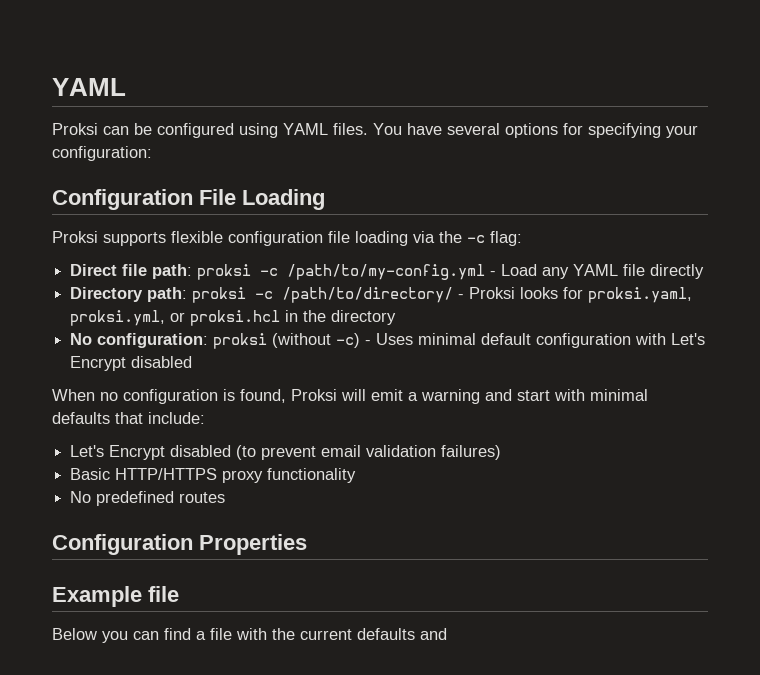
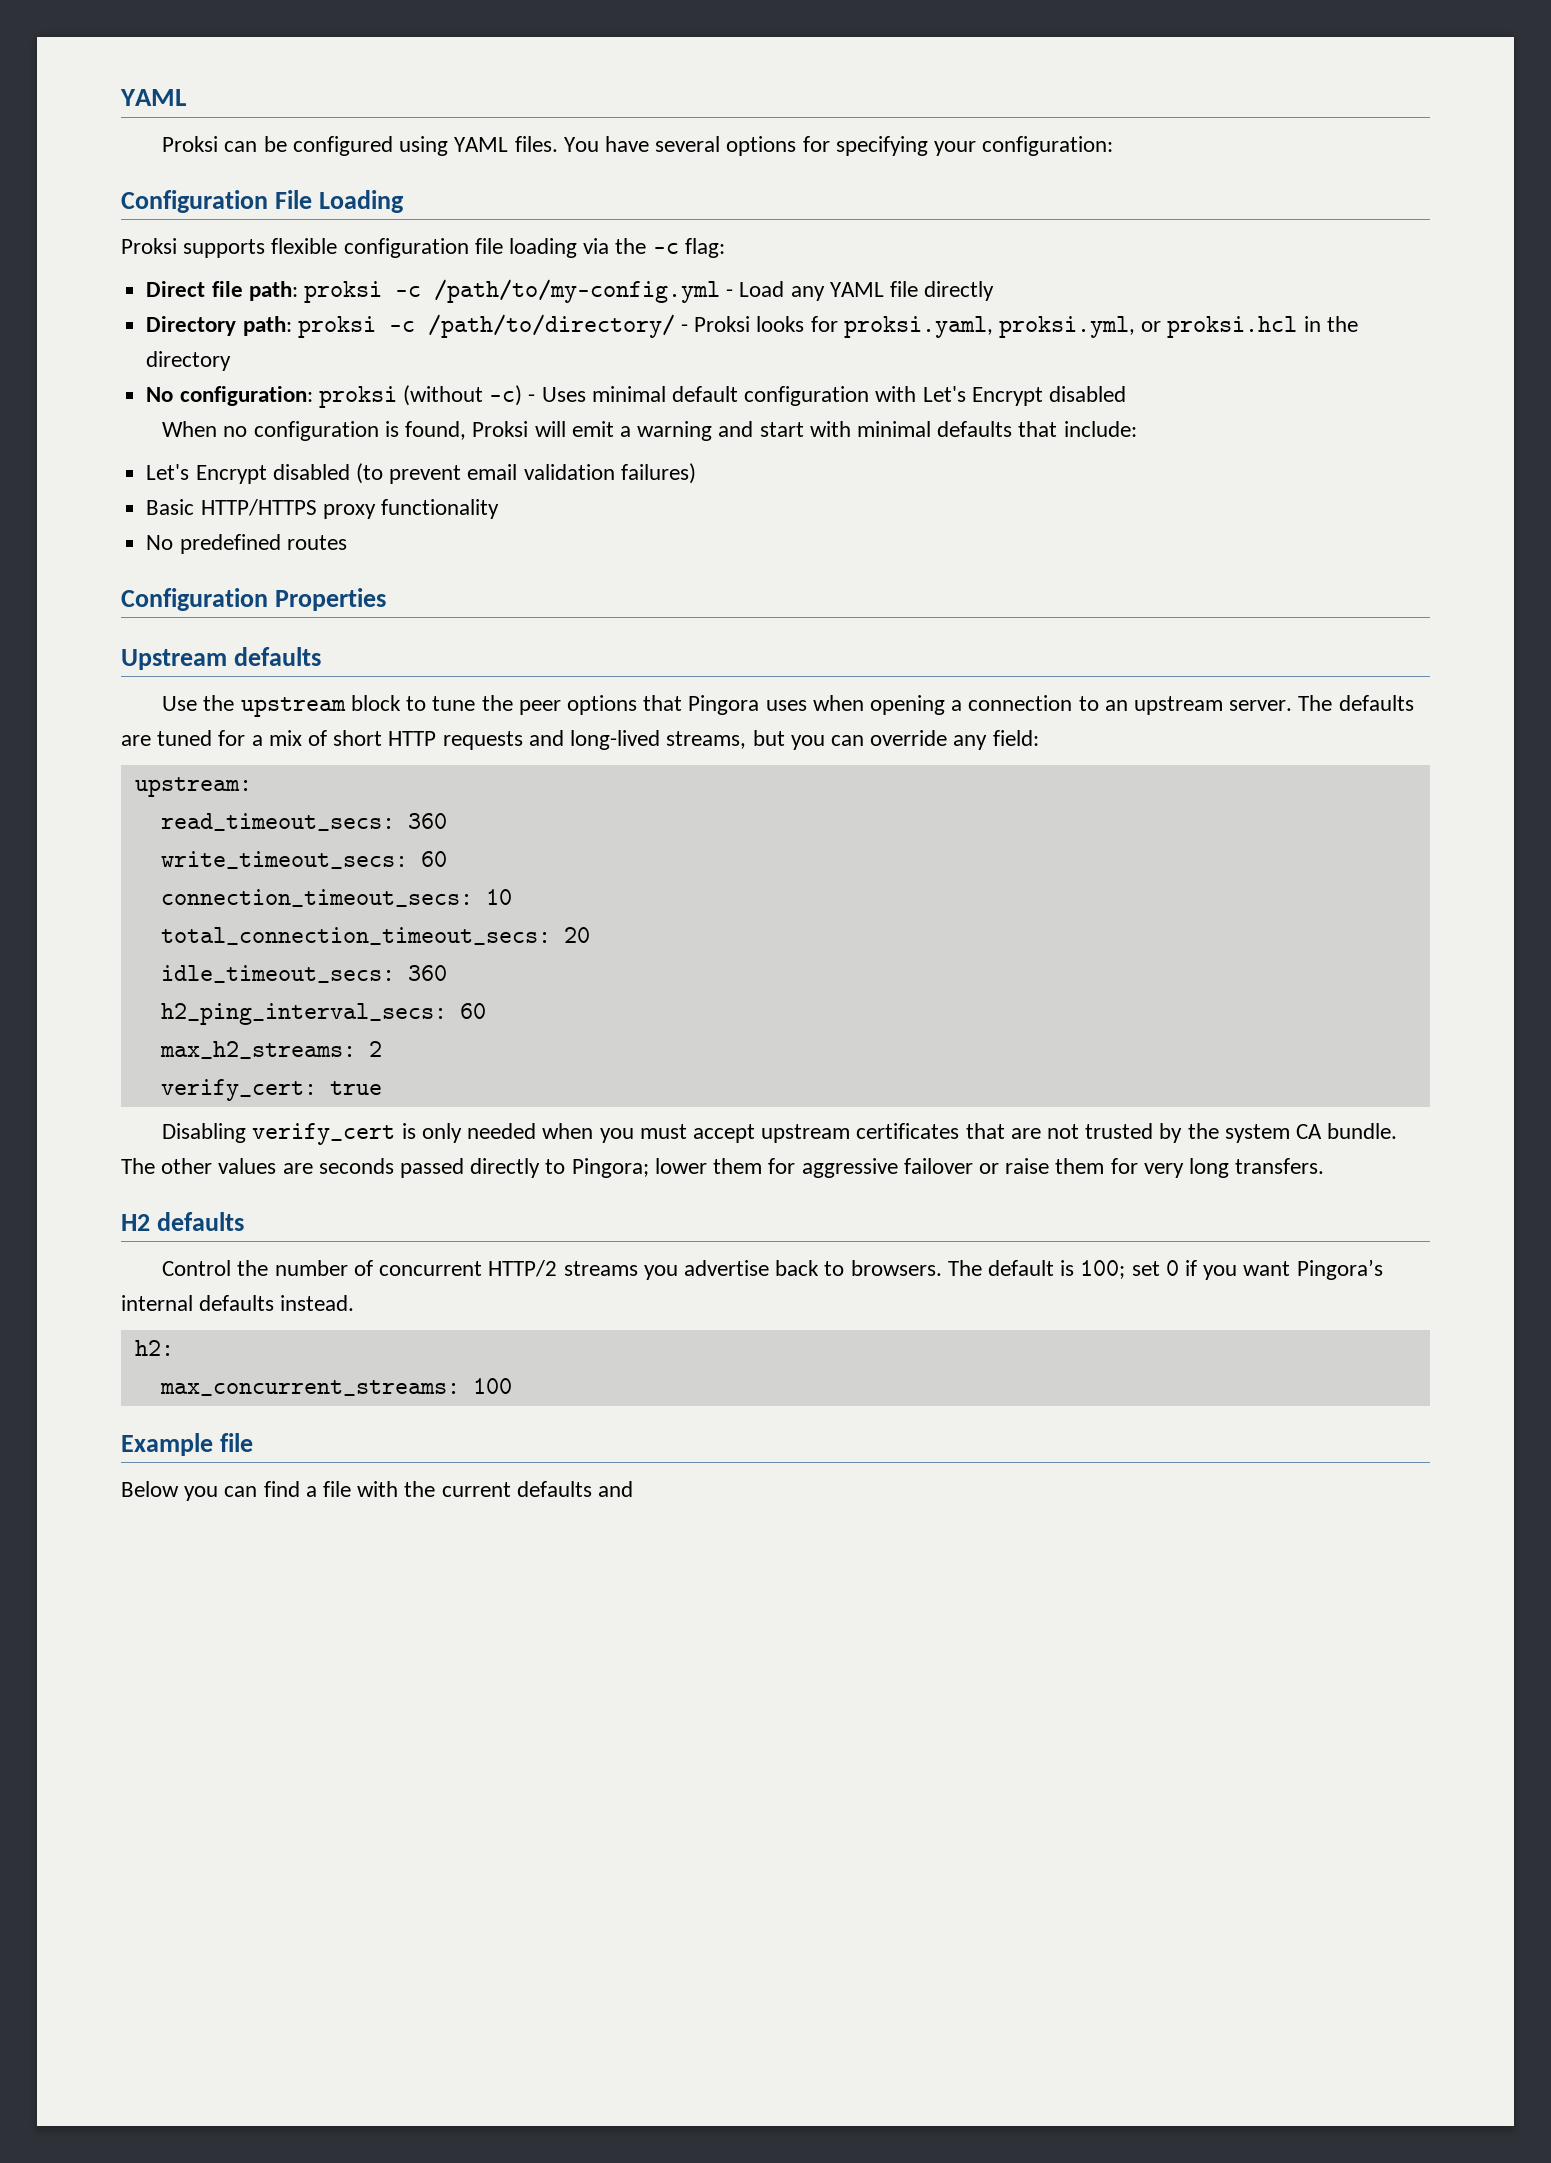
+ Upstream defaults
+ Use the upstream block to tune the peer options that Pingora uses when opening a connection to an upstream server. The defaults are tuned for a mix of short HTTP requests and long-lived streams, but you can override any field:
+ upstream:
+ read_timeout_secs: 360
+ write_timeout_secs: 60
+ connection_timeout_secs: 10
+ total_connection_timeout_secs: 20
+ idle_timeout_secs: 360
+ h2_ping_interval_secs: 60
+ max_h2_streams: 2
+ verify_cert: true
+ Disabling verify_cert is only needed when you must accept upstream certificates that are not trusted by the system CA bundle. The other values are seconds passed directly to Pingora; lower them for aggressive failover or raise them for very long transfers.
+ H2 defaults
+ Control the number of concurrent HTTP/2 streams you advertise back to browsers. The default is 100; set 0 if you want Pingora’s internal defaults instead.
+ h2:
+ max_concurrent_streams: 100

